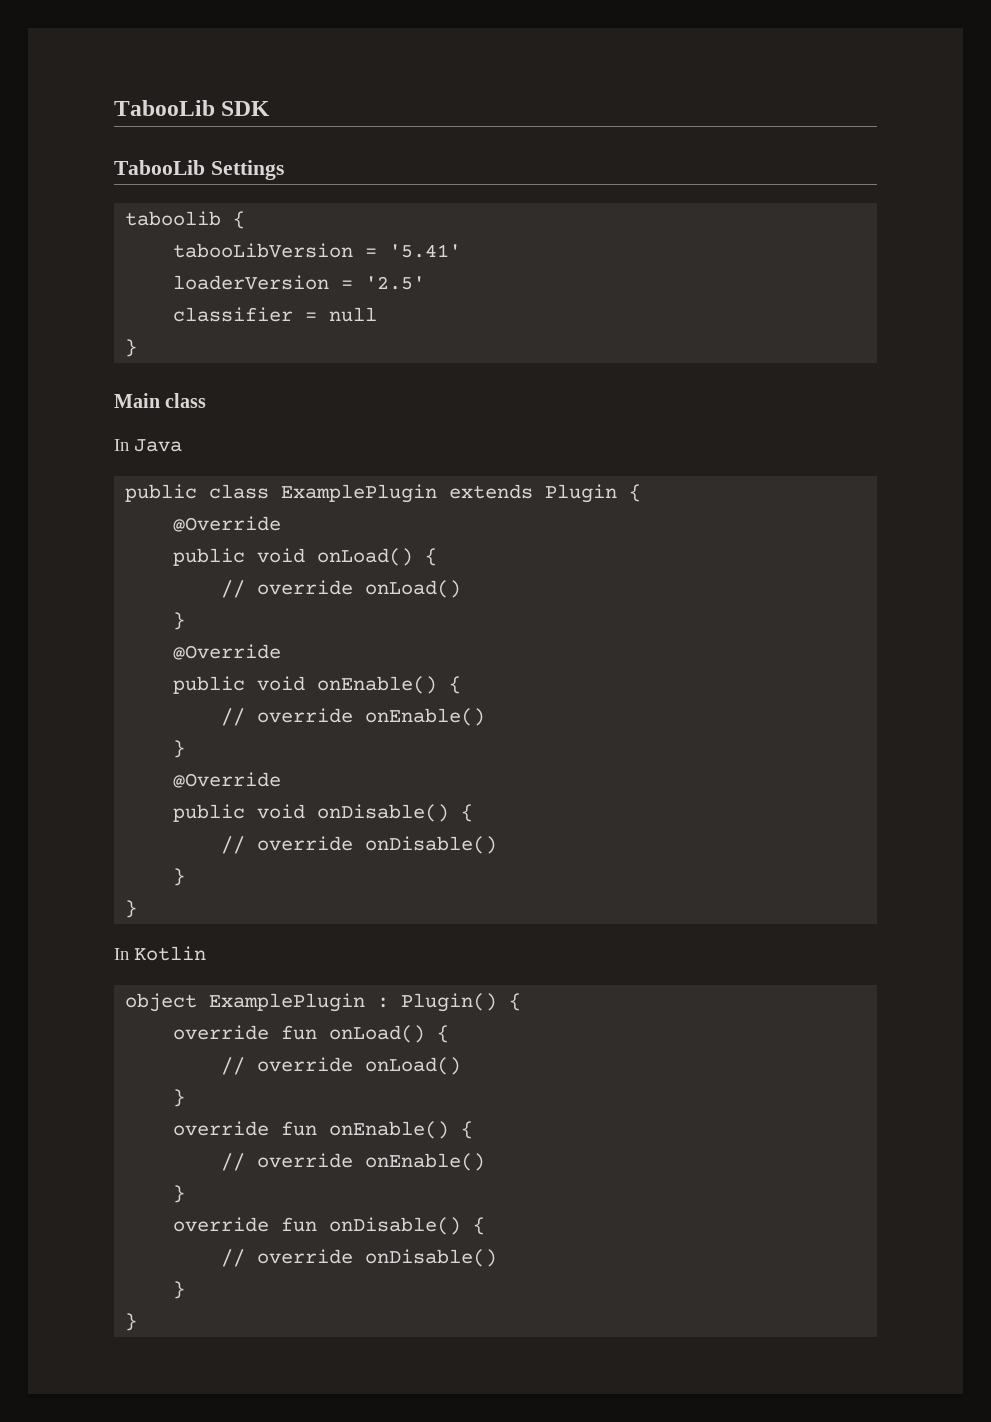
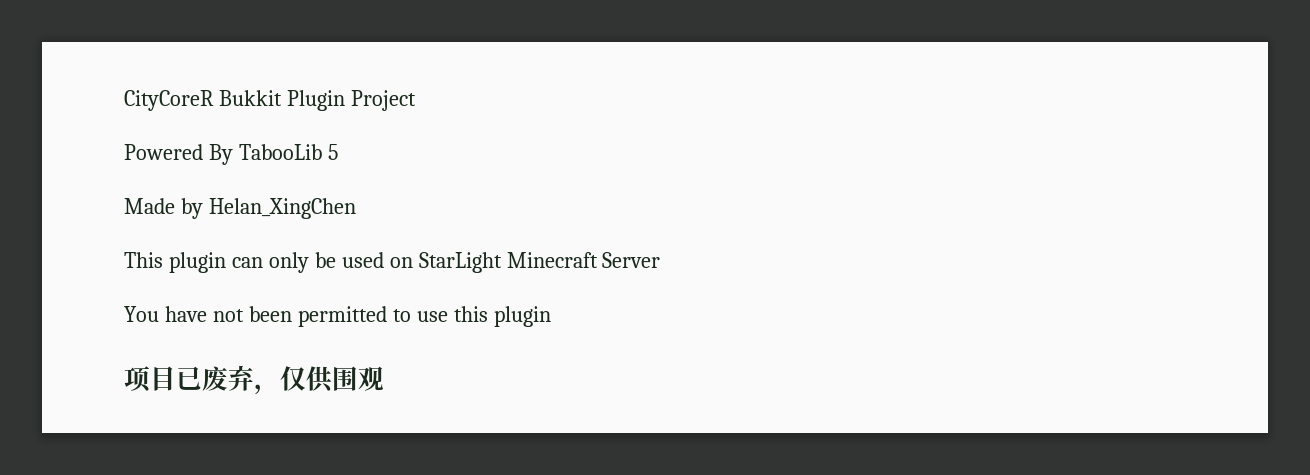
- TabooLib SDK
- TabooLib Settings
- taboolib {
- tabooLibVersion = '5.41'
- loaderVersion = '2.5'
- classifier = null
- }
- Main class
- In Java
- public class ExamplePlugin extends Plugin {
- @Override
- public void onLoad() {
- // override onLoad()
- }
- @Override
- public void onEnable() {
- // override onEnable()
- }
- @Override
- public void onDisable() {
- // override onDisable()
- }
- }
- In Kotlin
- object ExamplePlugin : Plugin() {
- override fun onLoad() {
- // override onLoad()
- }
- override fun onEnable() {
- // override onEnable()
- }
- override fun onDisable() {
- // override onDisable()
- }
- }
+ CityCoreR Bukkit Plugin Project
+ Powered By TabooLib 5
+ Made by Helan_XingChen
+ This plugin can only be used on StarLight Minecraft Server
+ You have not been permitted to use this plugin
+ 项目已废弃，仅供围观

